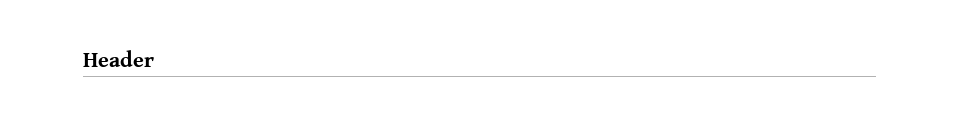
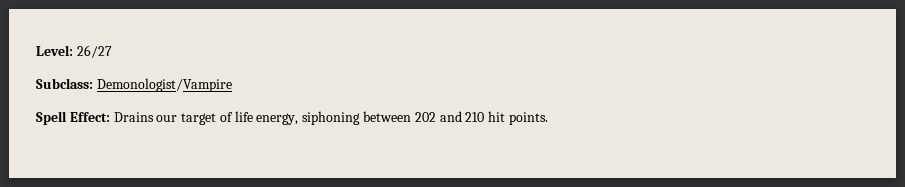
- Header
+ Level: 26/27
+ Subclass: Demonologist/Vampire
+ Spell Effect: Drains our target of life energy, siphoning between 202 and 210 hit points.

